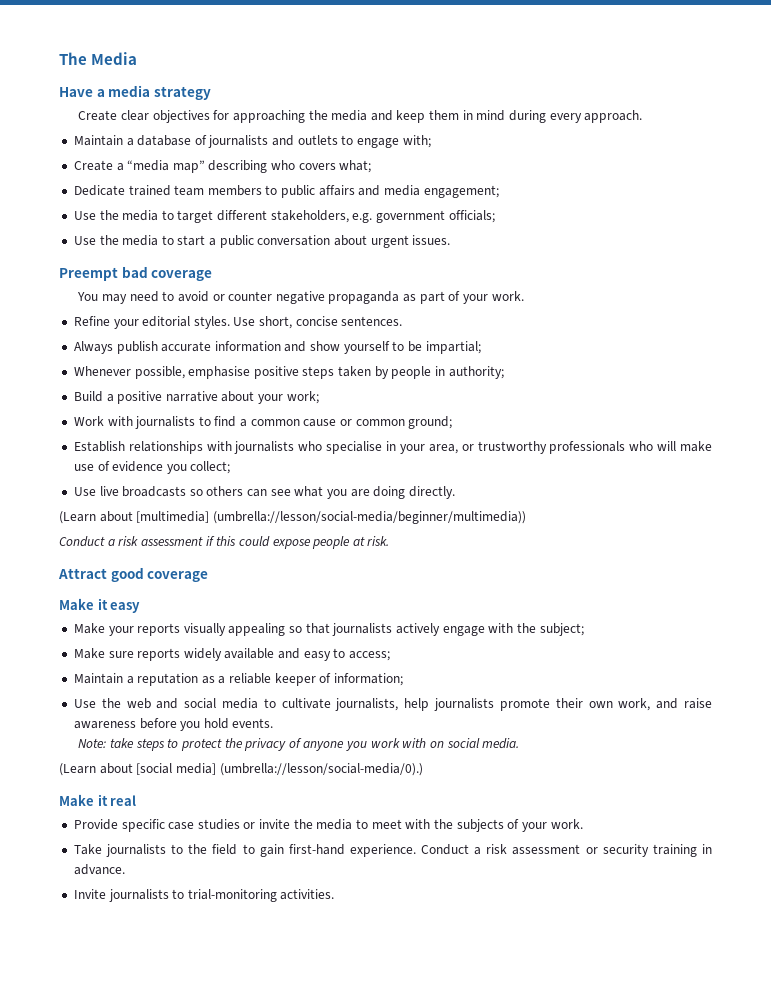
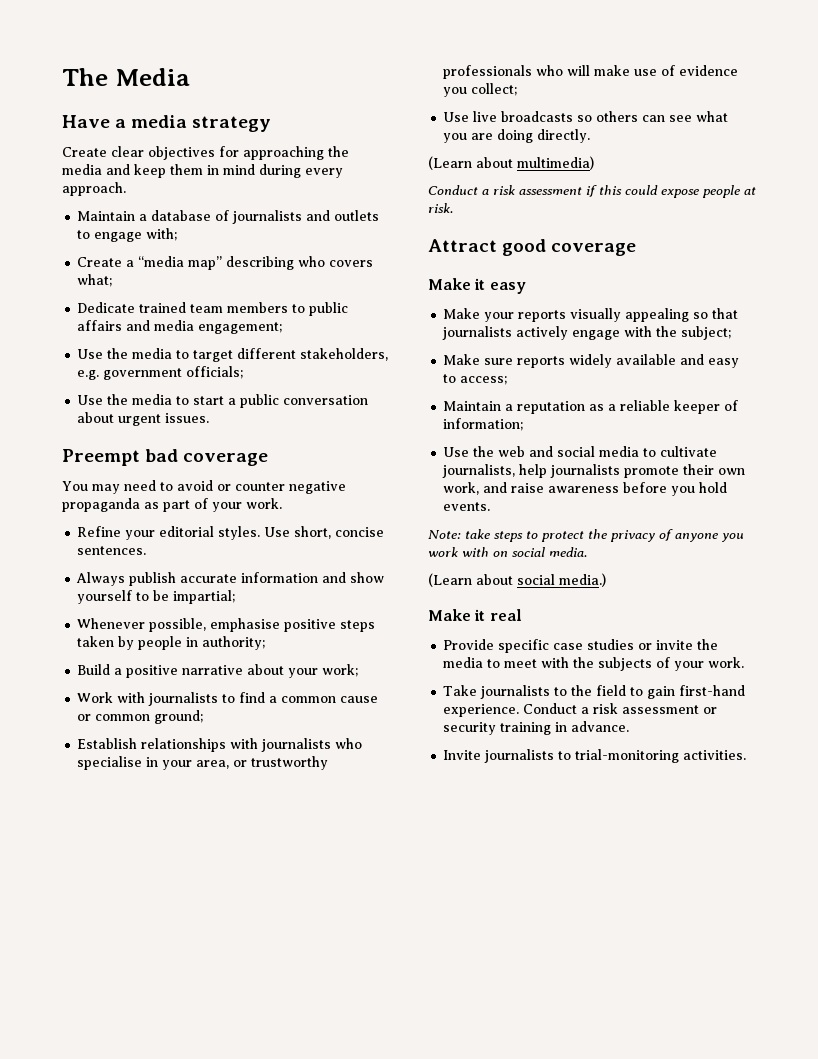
- (Learn about [multimedia] (umbrella://lesson/social-media/beginner/multimedia))
+ (Learn about multimedia)
- (Learn about [social media] (umbrella://lesson/social-media/0).)
+ (Learn about social media.)

